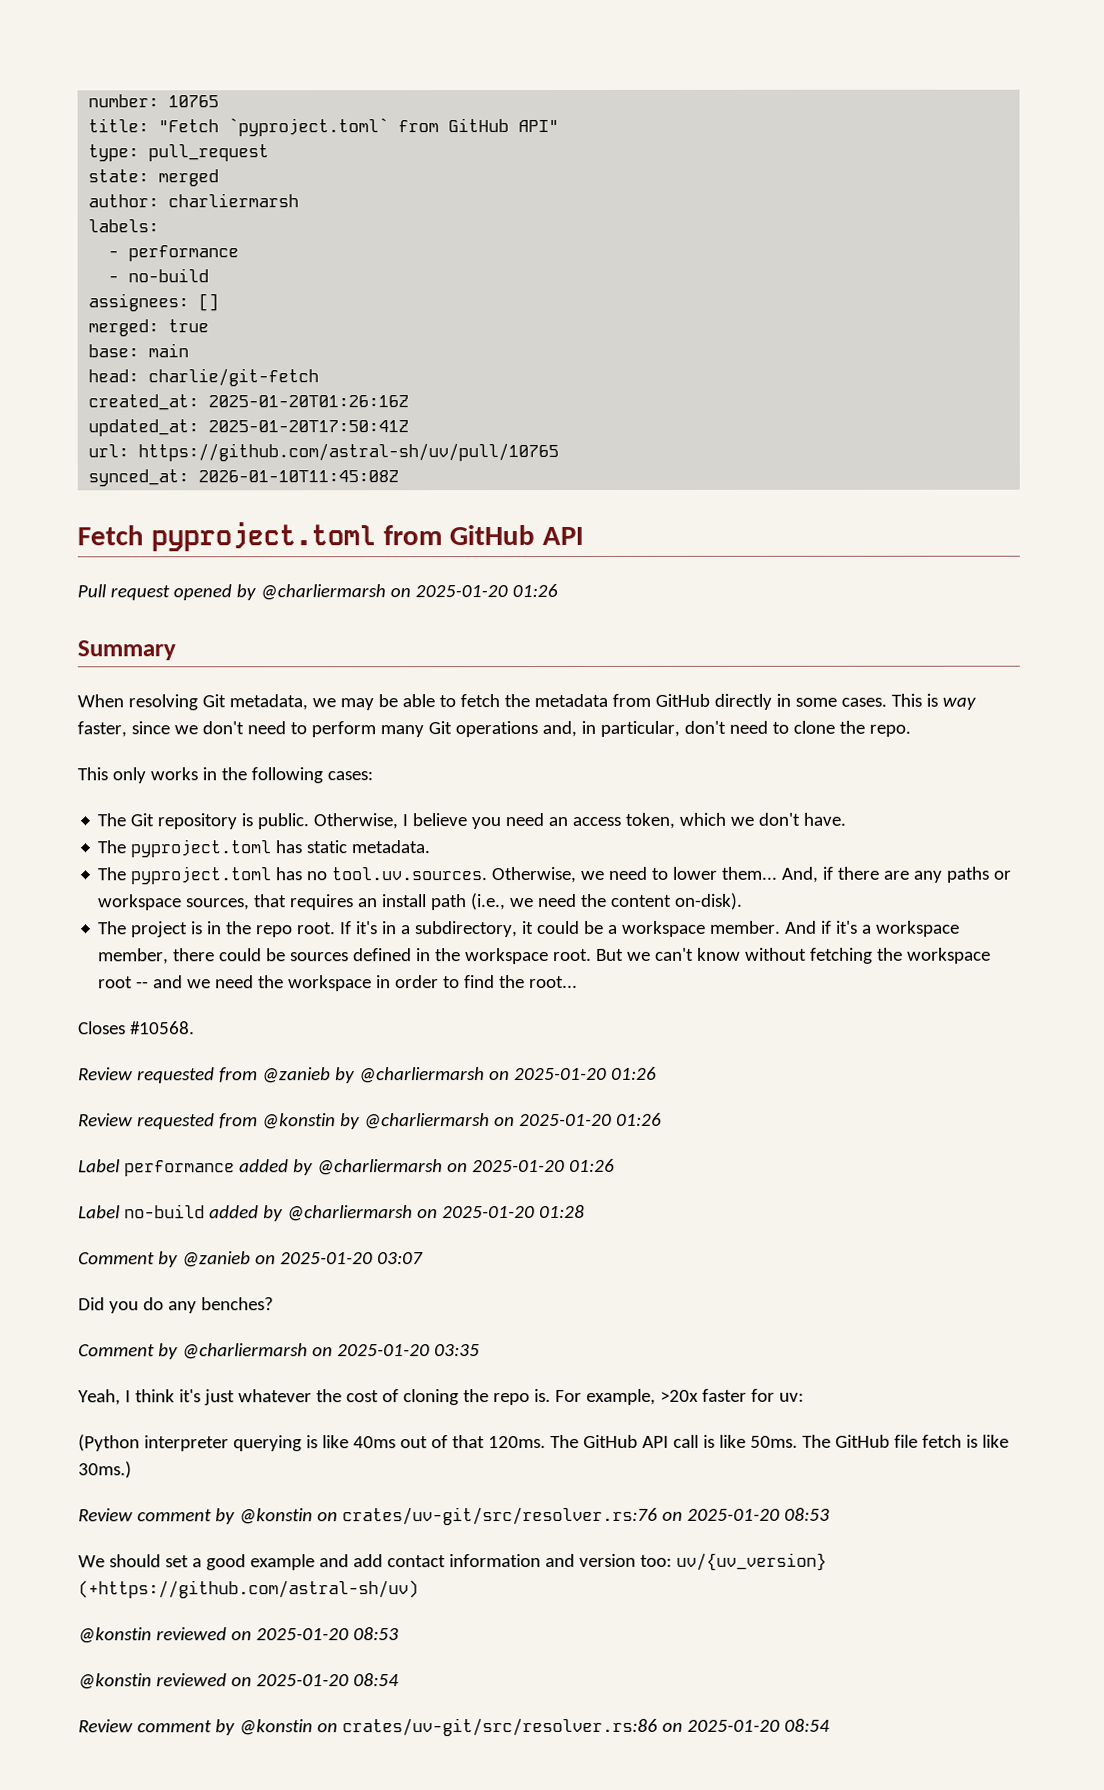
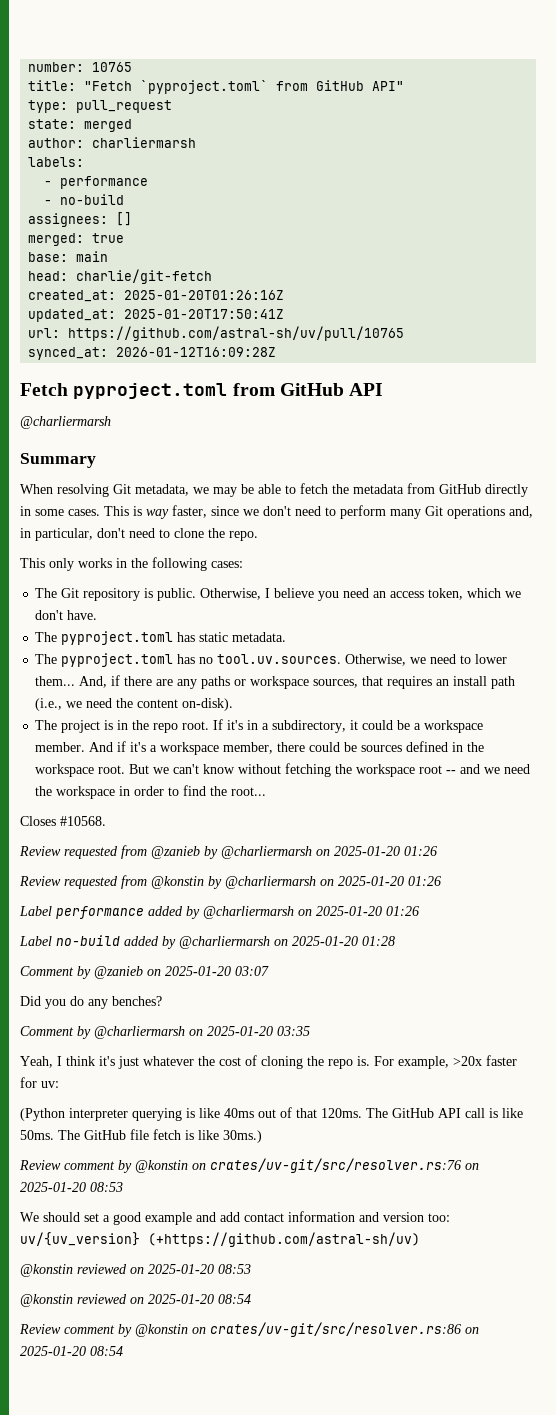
- synced_at: 2026-01-10T11:45:08Z
+ synced_at: 2026-01-12T16:09:28Z
  Fetch pyproject.toml from GitHub API
- Pull request opened by @charliermarsh on 2025-01-20 01:26
+ @charliermarsh

